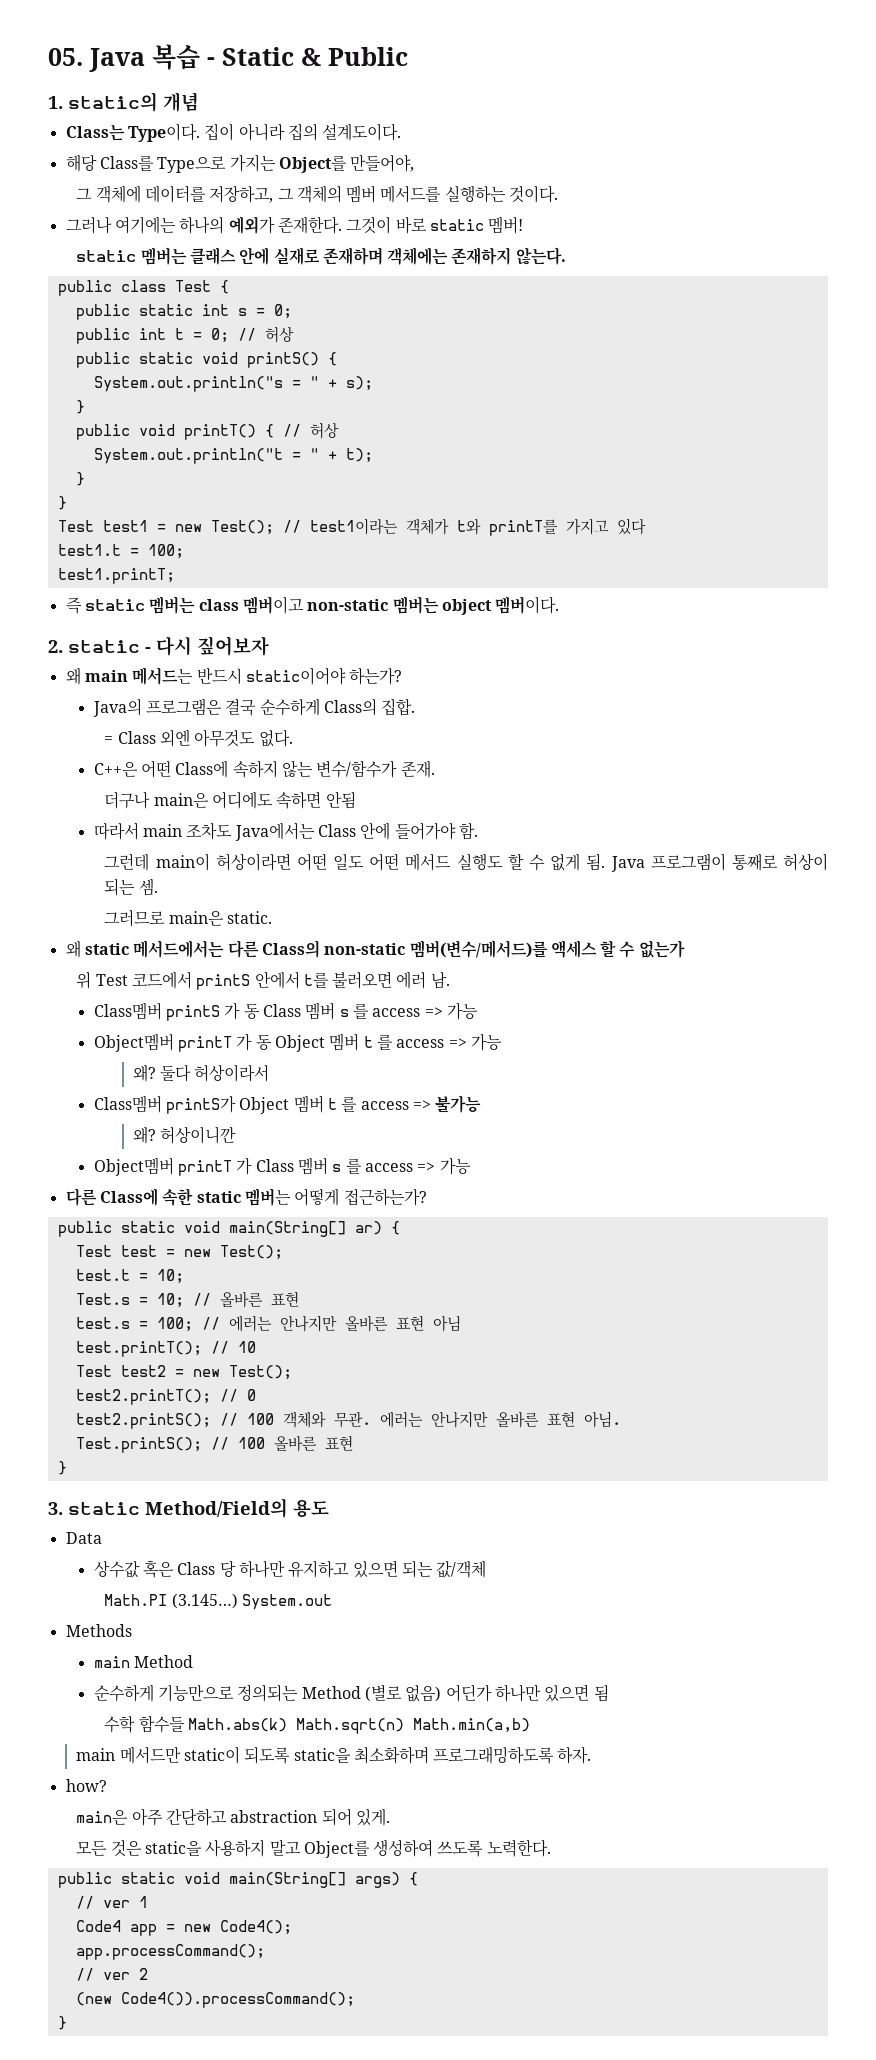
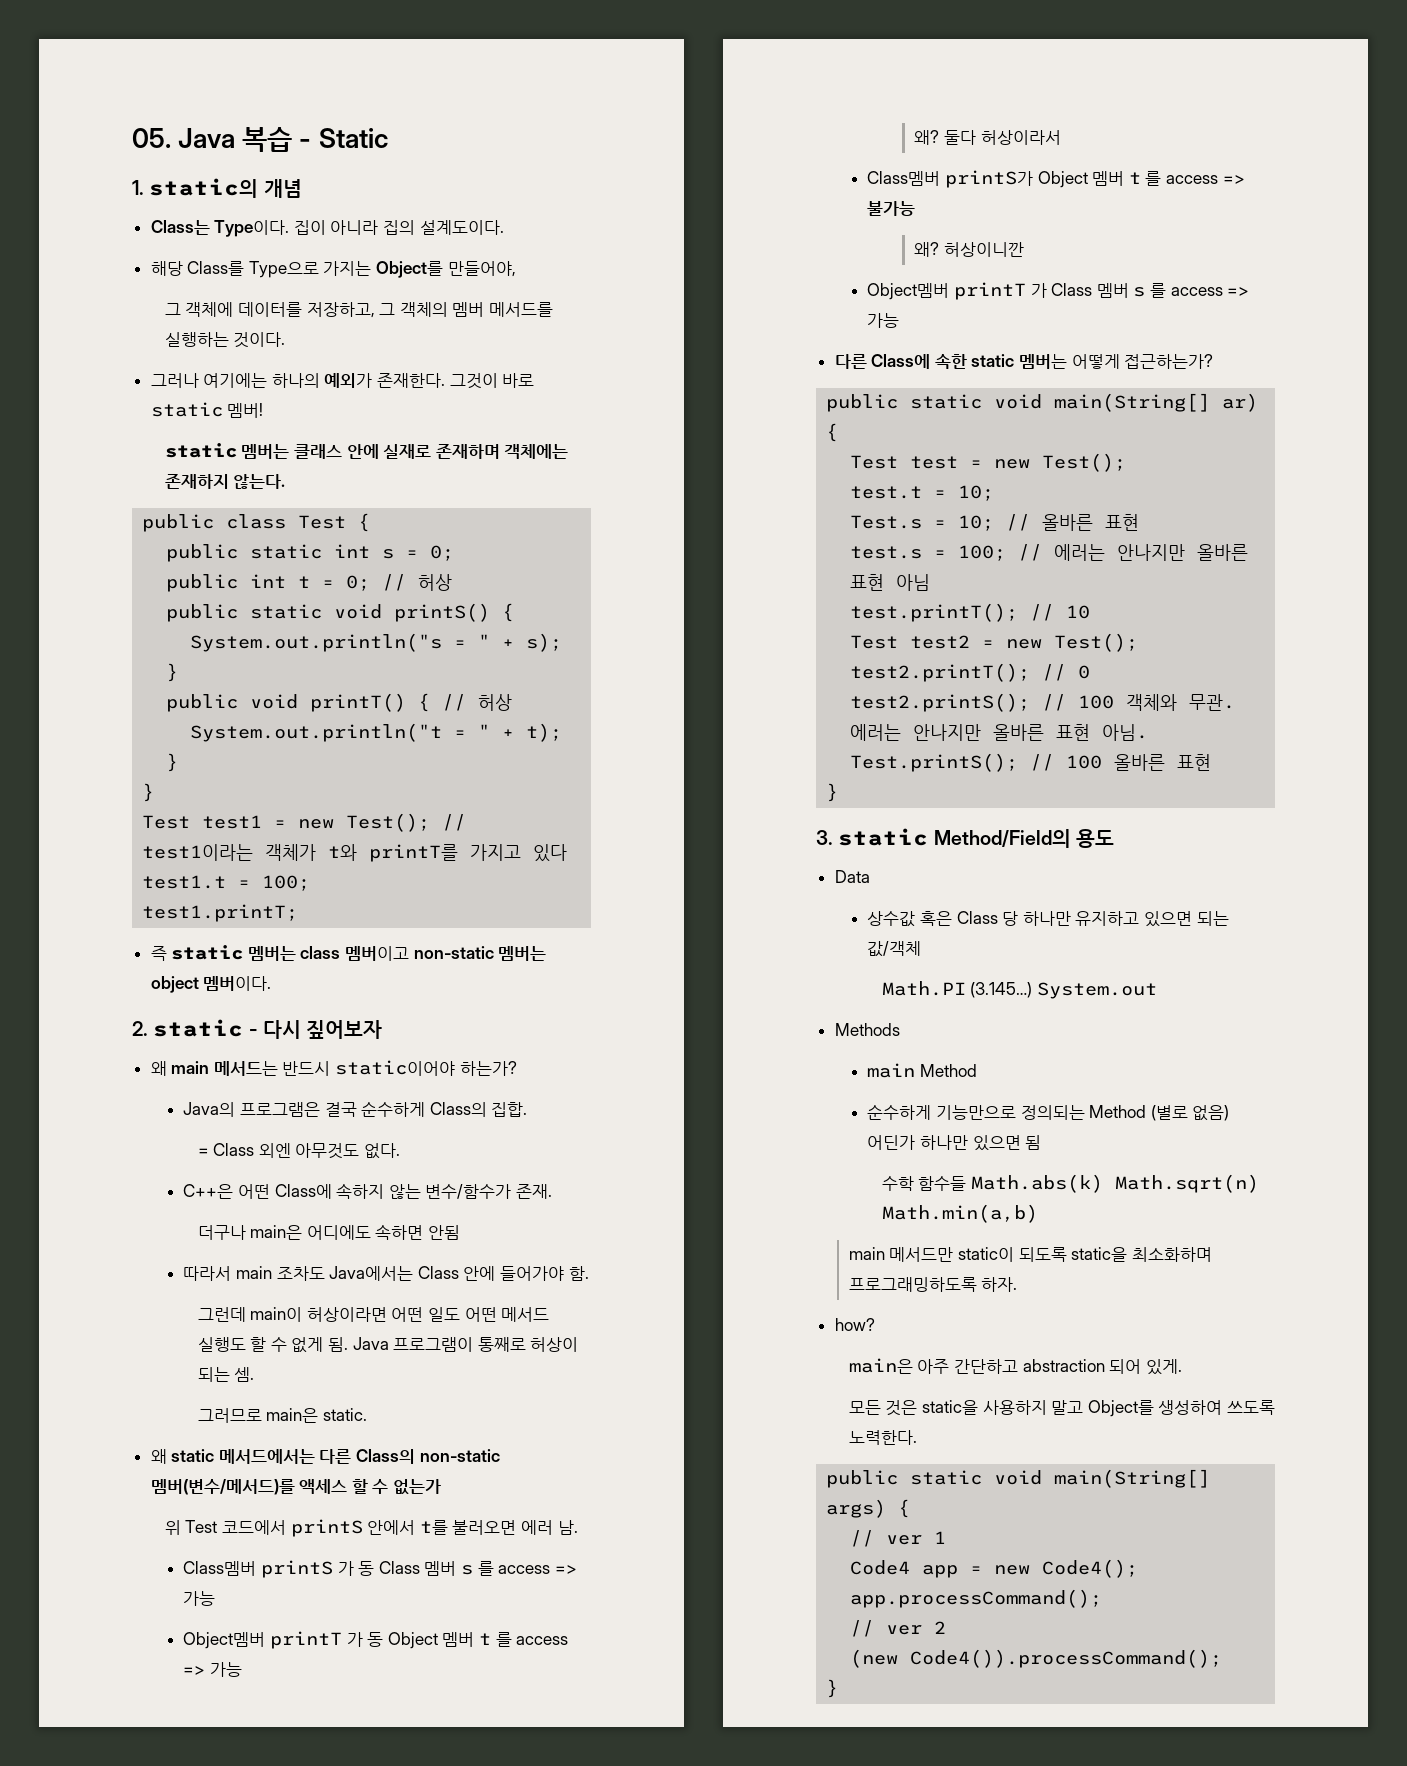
- 05. Java 복습 - Static & Public
+ 05. Java 복습 - Static

